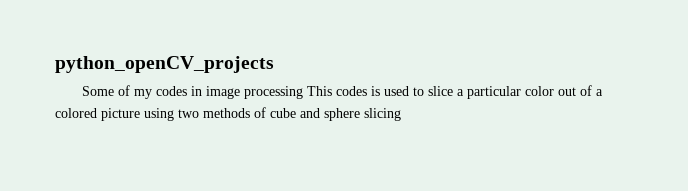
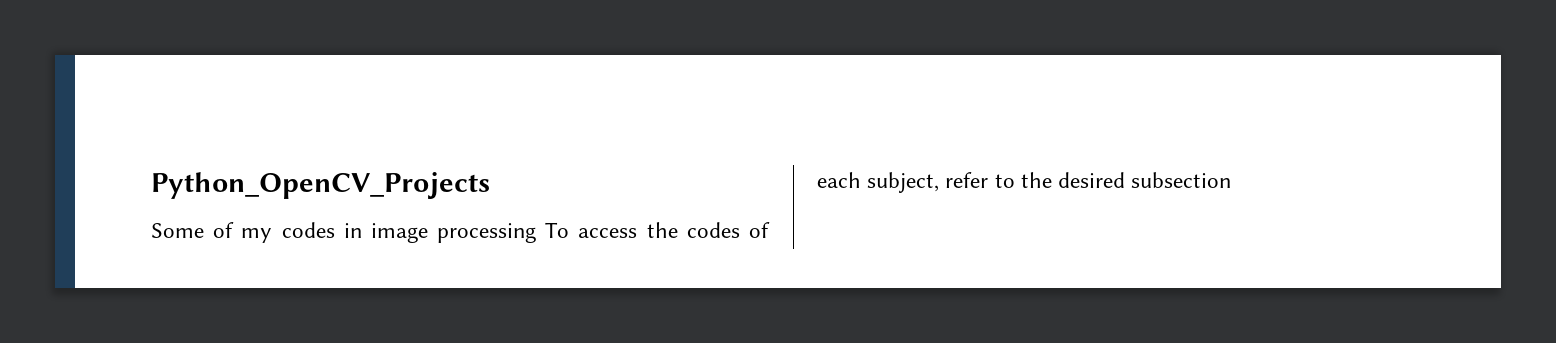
- python_openCV_projects
+ Python_OpenCV_Projects
- Some of my codes in image processing This codes is used to slice a particular color out of a colored picture using two methods of cube and sphere slicing
+ Some of my codes in image processing To access the codes of each subject, refer to the desired subsection

